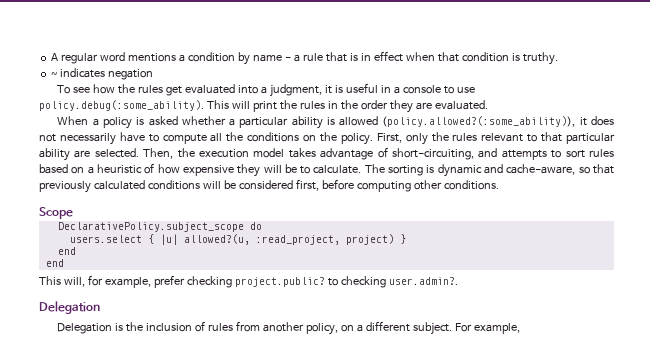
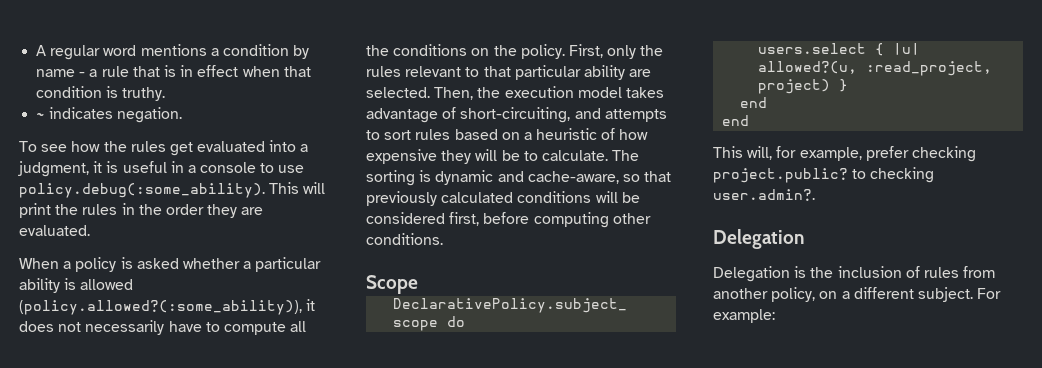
- ~ indicates negation
+ ~ indicates negation.
- For example,
+ For example:

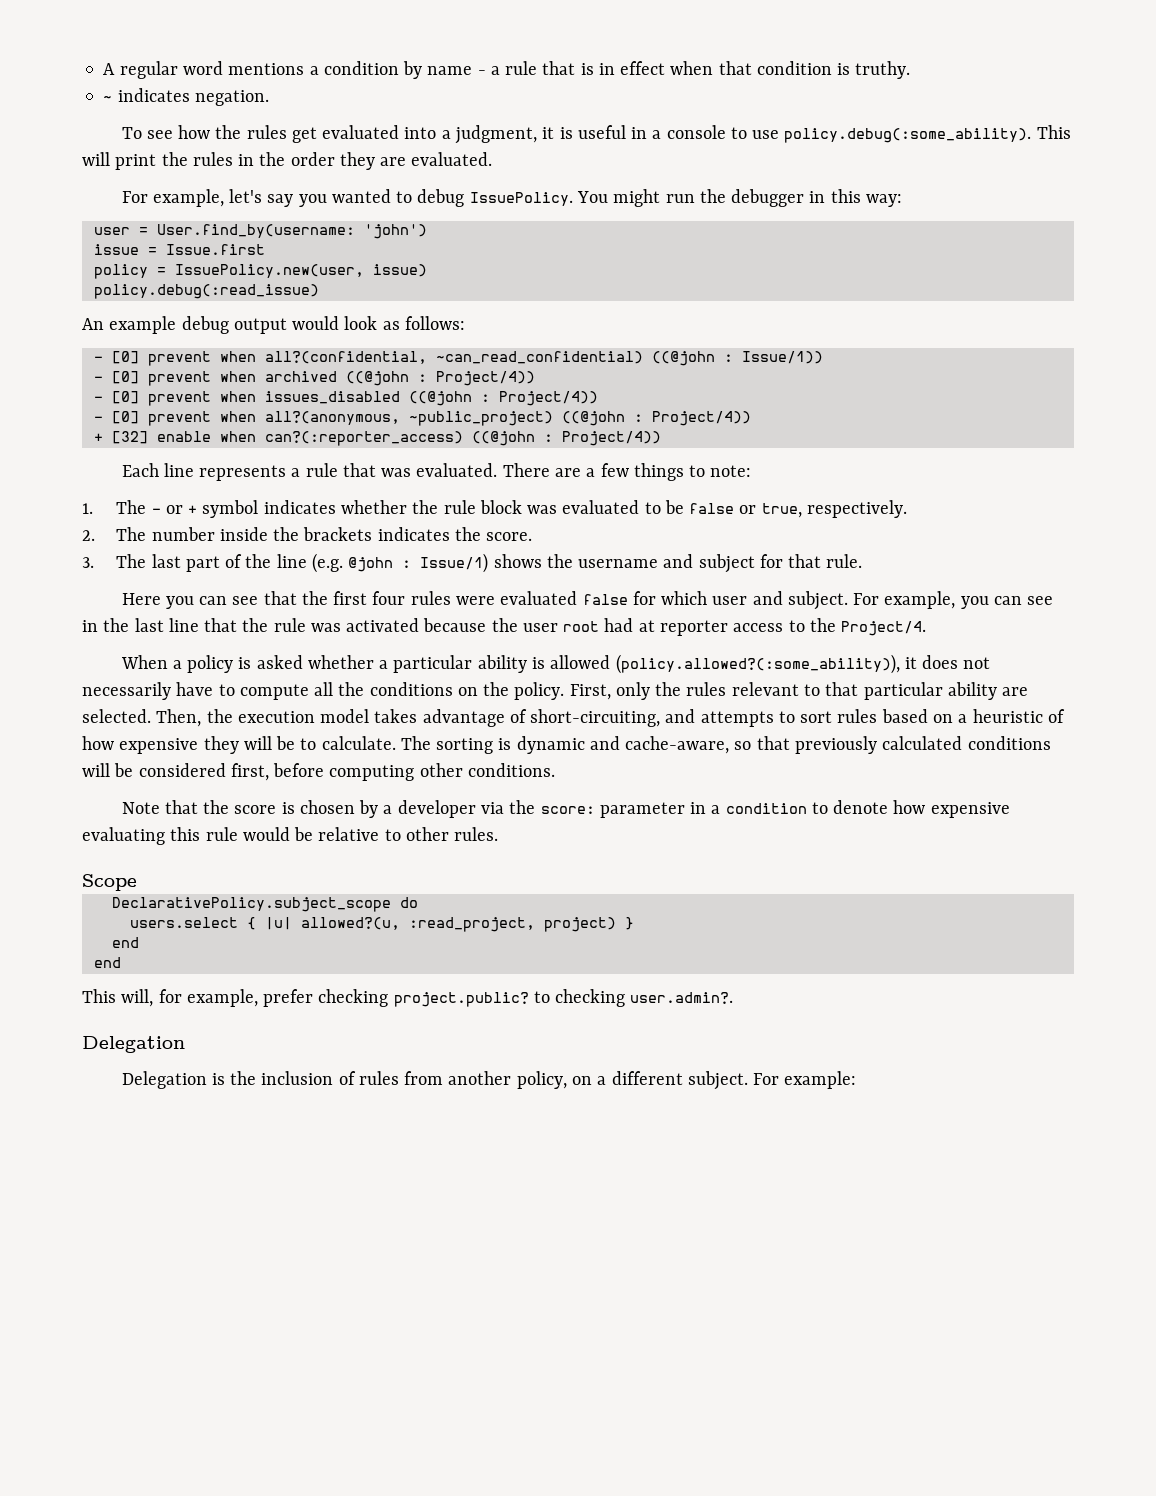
+ For example, let's say you wanted to debug IssuePolicy. You might run the debugger in this way:
+ user = User.find_by(username: 'john')
+ issue = Issue.first
+ policy = IssuePolicy.new(user, issue)
+ policy.debug(:read_issue)
+ An example debug output would look as follows:
+ - [0] prevent when all?(confidential, ~can_read_confidential) ((@john : Issue/1))
+ - [0] prevent when archived ((@john : Project/4))
+ - [0] prevent when issues_disabled ((@john : Project/4))
+ - [0] prevent when all?(anonymous, ~public_project) ((@john : Project/4))
+ + [32] enable when can?(:reporter_access) ((@john : Project/4))
+ Each line represents a rule that was evaluated. There are a few things to note:
+ 1. The - or + symbol indicates whether the rule block was evaluated to be false or true, respectively.
+ 2. The number inside the brackets indicates the score.
+ 3. The last part of the line (e.g. @john : Issue/1) shows the username and subject for that rule.
+ Here you can see that the first four rules were evaluated false for which user and subject. For example, you can see in the last line that the rule was activated because the user root had at reporter access to the Project/4.
+ Note that the score is chosen by a developer via the score: parameter in a condition to denote how expensive evaluating this rule would be relative to other rules.

